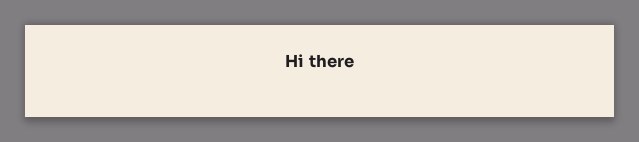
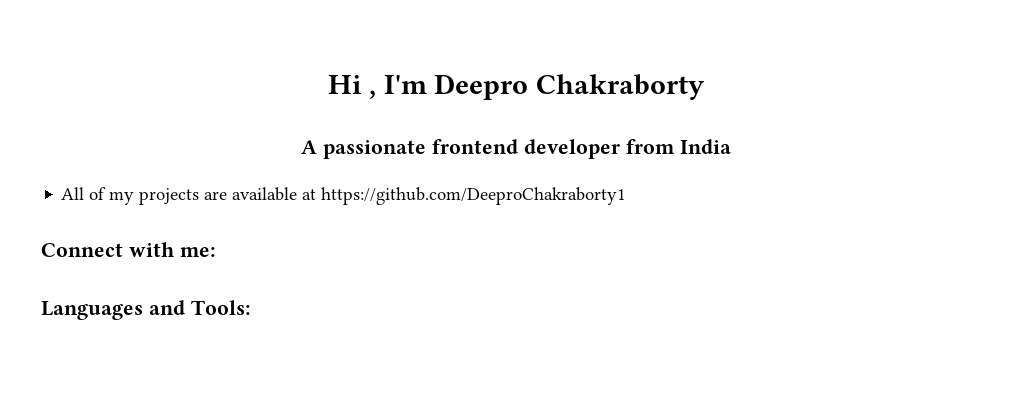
- Hi there
+ Hi , I'm Deepro Chakraborty
+ A passionate frontend developer from India
+ All of my projects are available at https://github.com/DeeproChakraborty1
+ Connect with me:
+ Languages and Tools:

